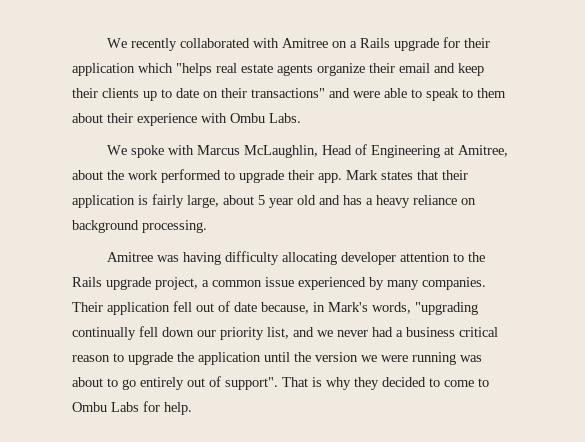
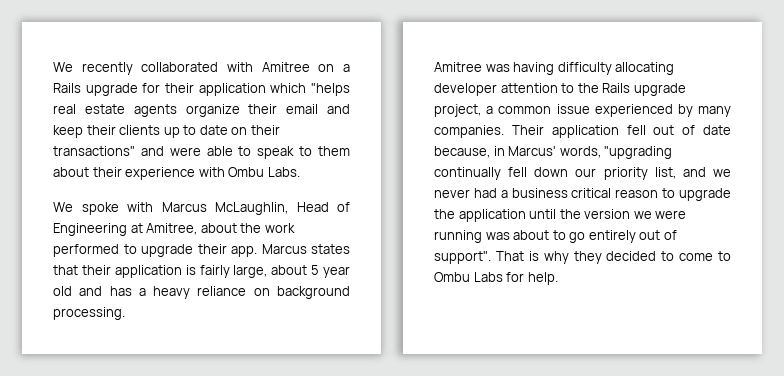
- Mark states that their application is fairly large, about 5 year old and has a heavy reliance on background processing.
+ Marcus states that their application is fairly large, about 5 year old and has a heavy reliance on background processing.
- Their application fell out of date because, in Mark's words, "upgrading continually fell down our priority list, and we never had a business critical reason to upgrade the application until the version we were running was about to go entirely out of support".
+ Their application fell out of date because, in Marcus' words, "upgrading continually fell down our priority list, and we never had a business critical reason to upgrade the application until the version we were running was about to go entirely out of support".

